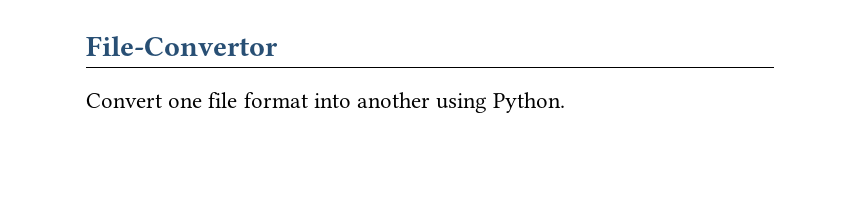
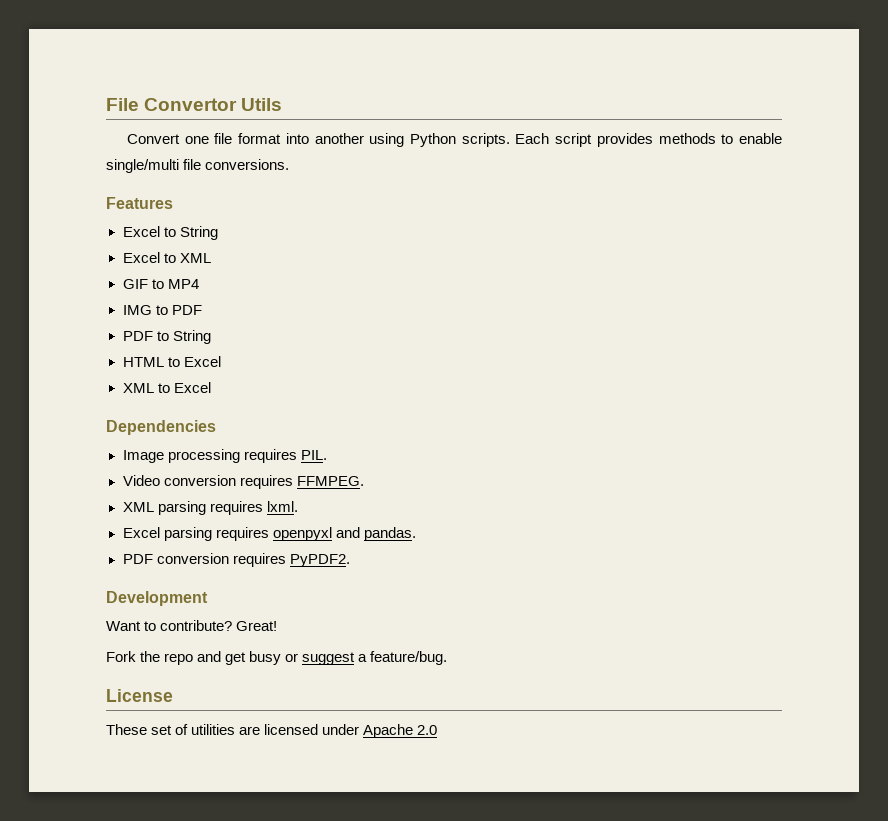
- File-Convertor
+ File Convertor Utils
- Convert one file format into another using Python.
+ Convert one file format into another using Python scripts. Each script provides methods to enable single/multi file conversions.
+ Features
+ Excel to String
+ Excel to XML
+ GIF to MP4
+ IMG to PDF
+ PDF to String
+ HTML to Excel
+ XML to Excel
+ Dependencies
+ Image processing requires PIL.
+ Video conversion requires FFMPEG.
+ XML parsing requires lxml.
+ Excel parsing requires openpyxl and pandas.
+ PDF conversion requires PyPDF2.
+ Development
+ Want to contribute? Great!
+ Fork the repo and get busy or suggest a feature/bug.
+ License
+ These set of utilities are licensed under Apache 2.0

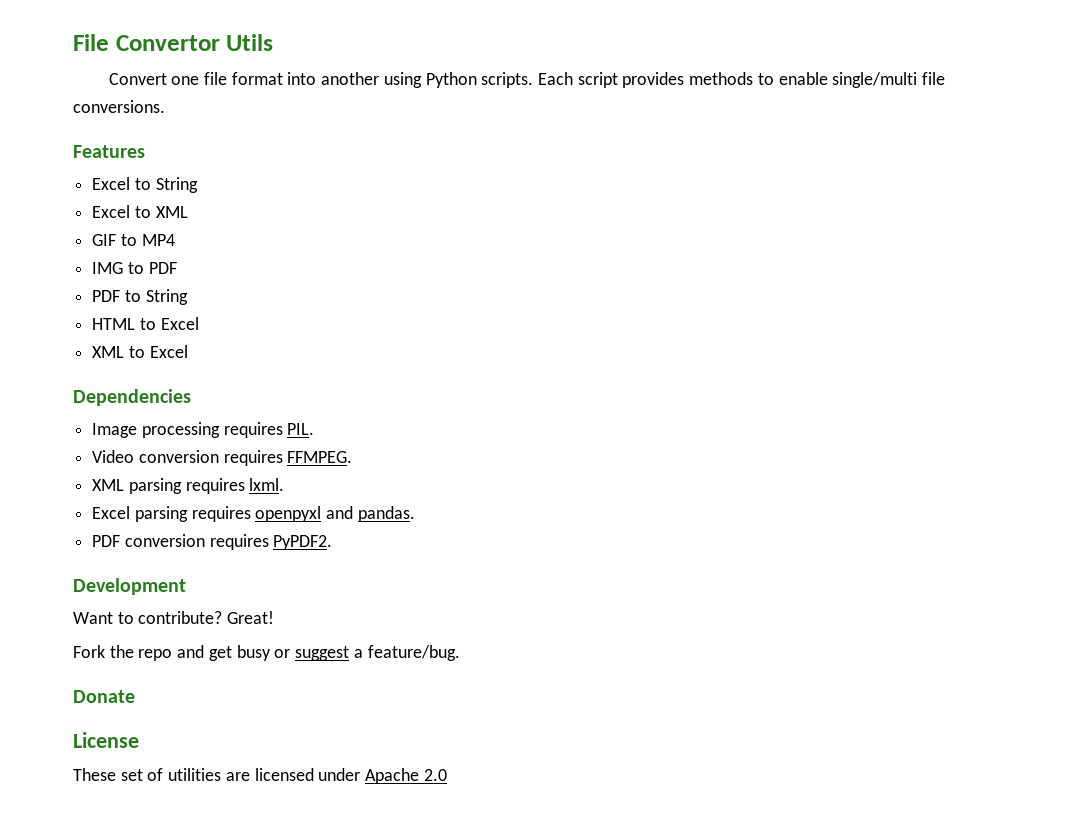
+ Donate

